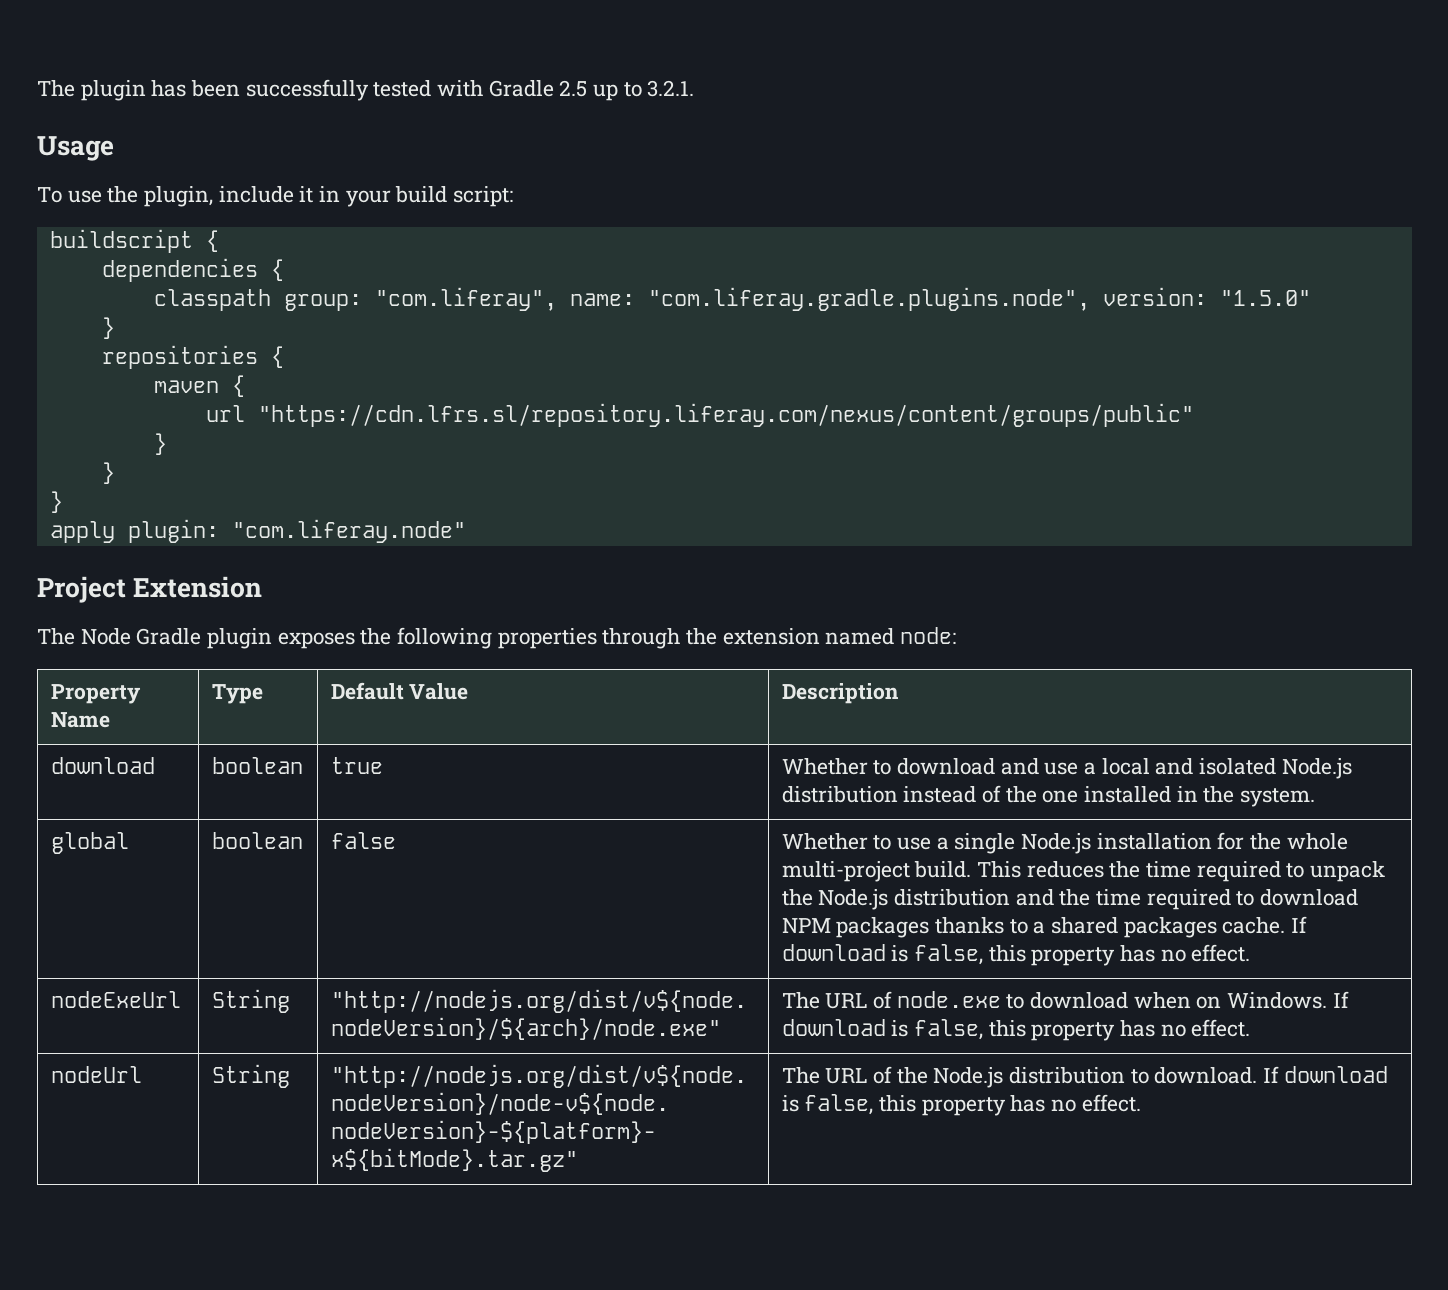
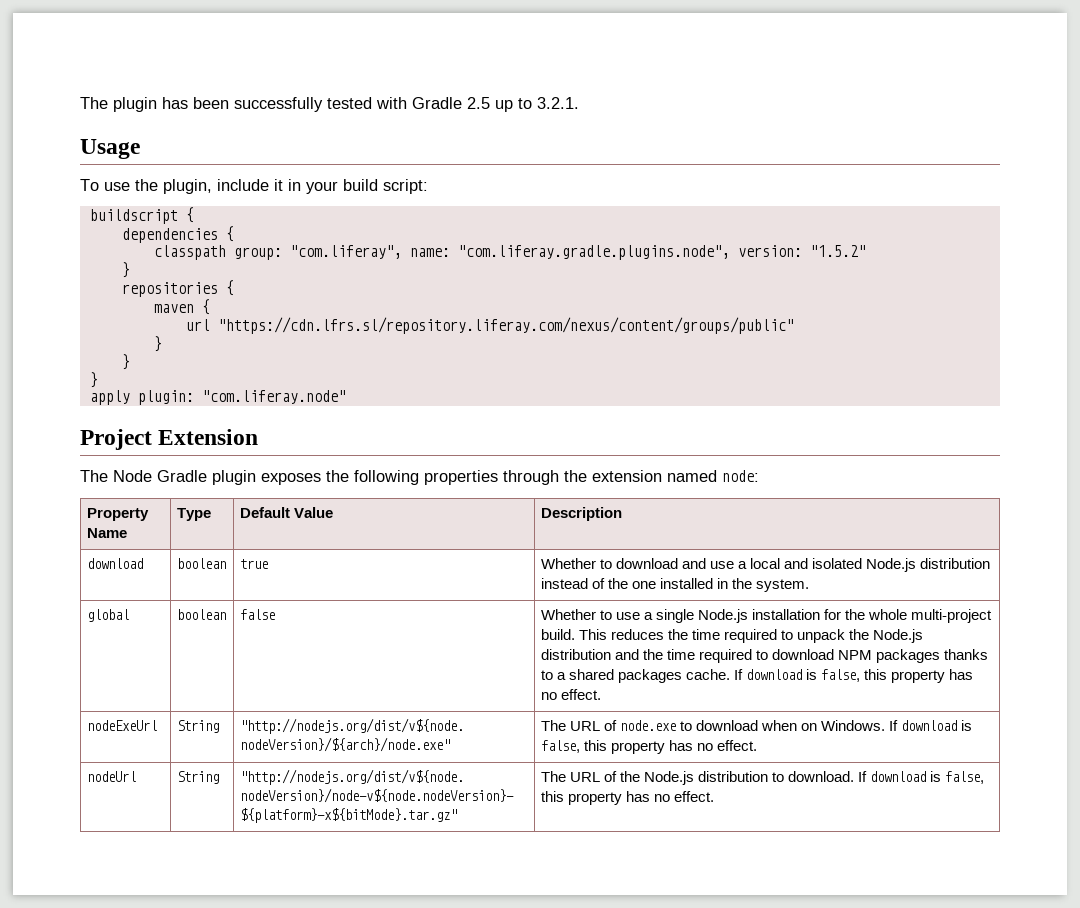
- classpath group: "com.liferay", name: "com.liferay.gradle.plugins.node", version: "1.5.0"
+ classpath group: "com.liferay", name: "com.liferay.gradle.plugins.node", version: "1.5.2"

